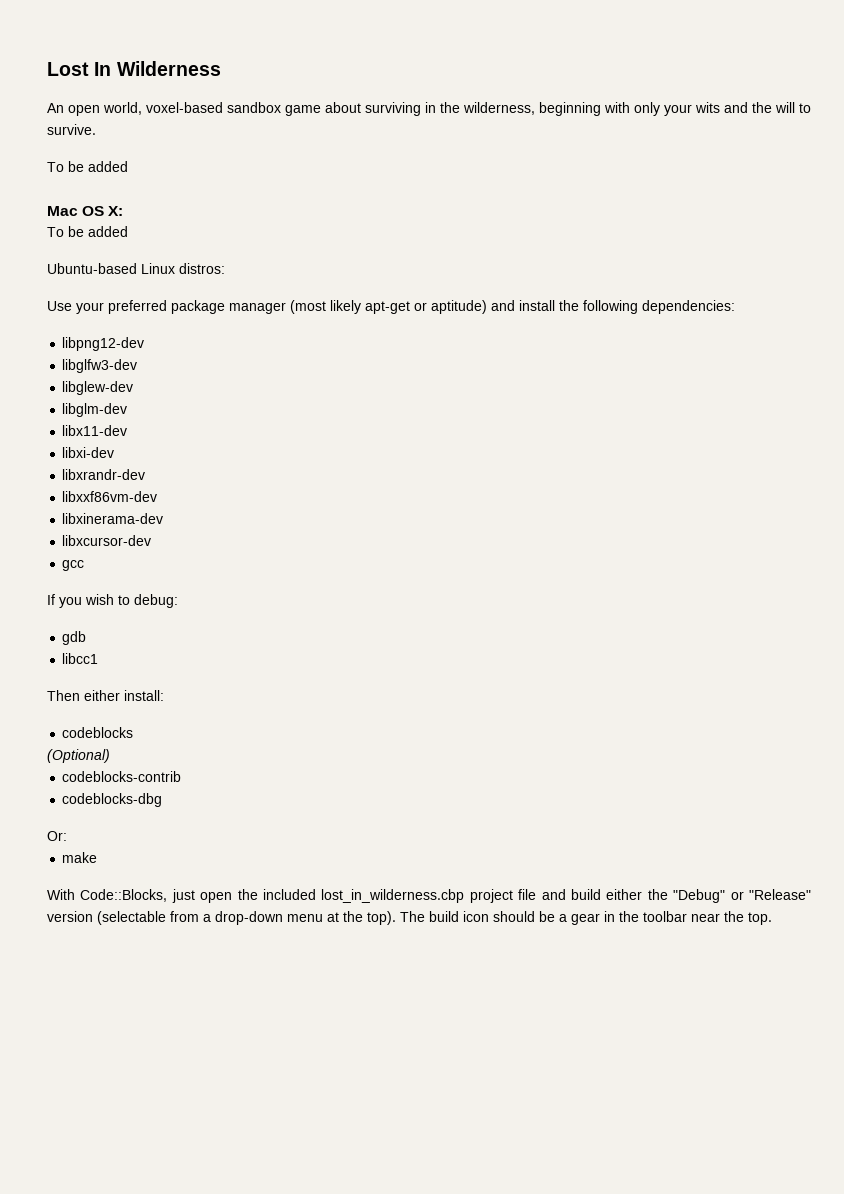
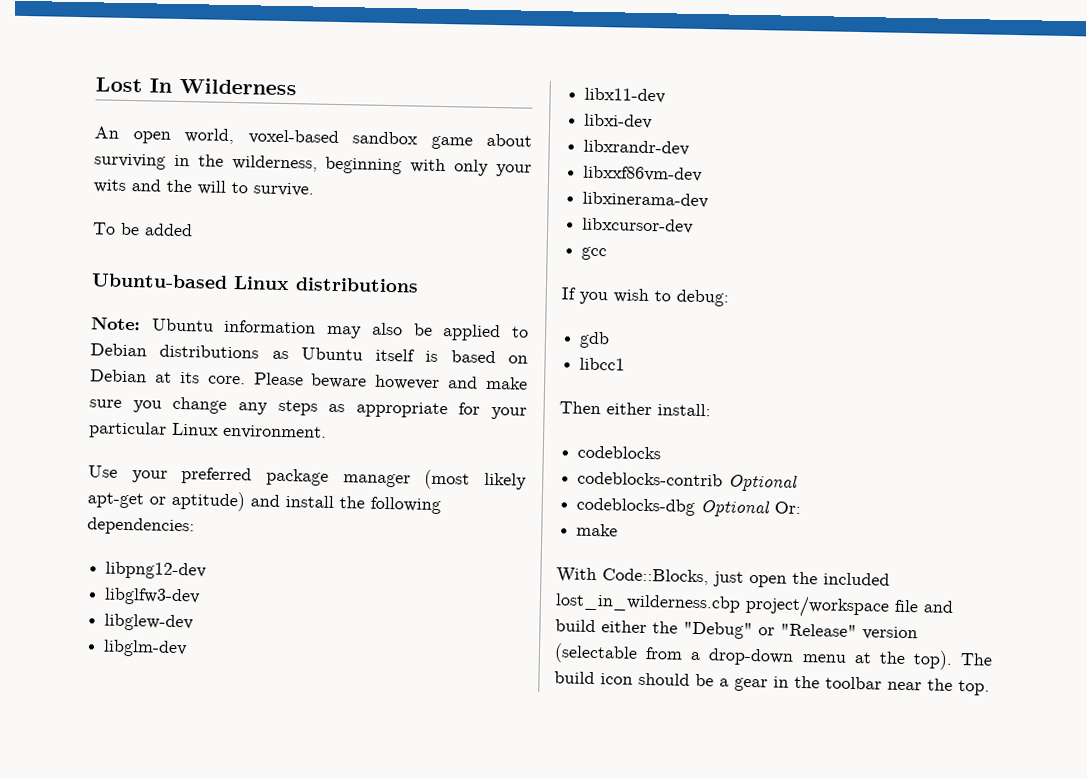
- Mac OS X:
- To be added
- Ubuntu-based Linux distros:
+ Ubuntu-based Linux distributions
+ Note: Ubuntu information may also be applied to Debian distributions as Ubuntu itself is based on Debian at its core. Please beware however and make sure you change any steps as appropriate for your particular Linux environment.
- (Optional)
- codeblocks-contrib
+ codeblocks-contrib Optional
- codeblocks-dbg
- Or:
+ codeblocks-dbg Optional Or:
- With Code::Blocks, just open the included lost_in_wilderness.cbp project file and build either the "Debug" or "Release" version (selectable from a drop-down menu at the top).
+ With Code::Blocks, just open the included lost_in_wilderness.cbp project/workspace file and build either the "Debug" or "Release" version (selectable from a drop-down menu at the top).

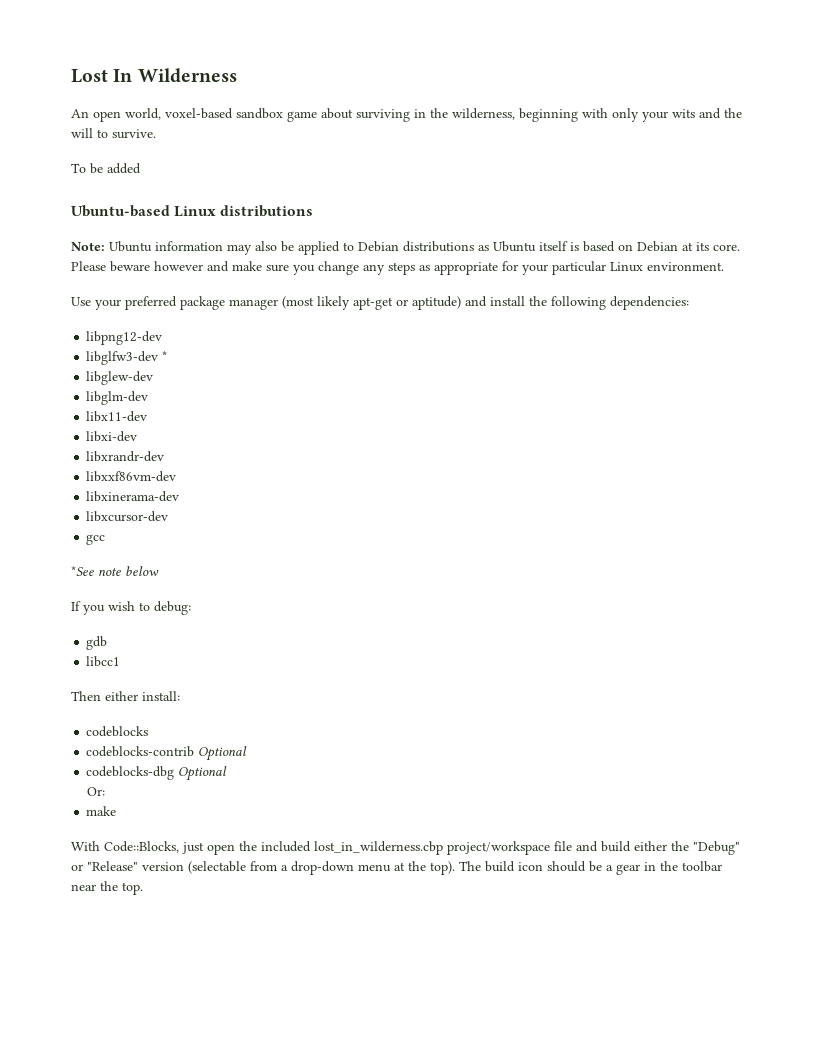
- libglfw3-dev
+ libglfw3-dev *
+ *See note below
- codeblocks-dbg Optional Or:
+ codeblocks-dbg Optional
+ Or:

